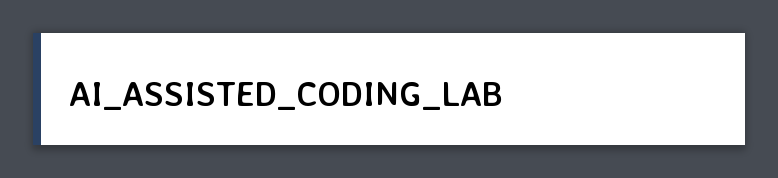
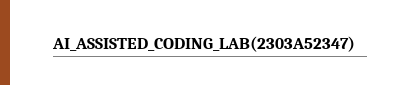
- AI_ASSISTED_CODING_LAB
+ AI_ASSISTED_CODING_LAB(2303A52347)

